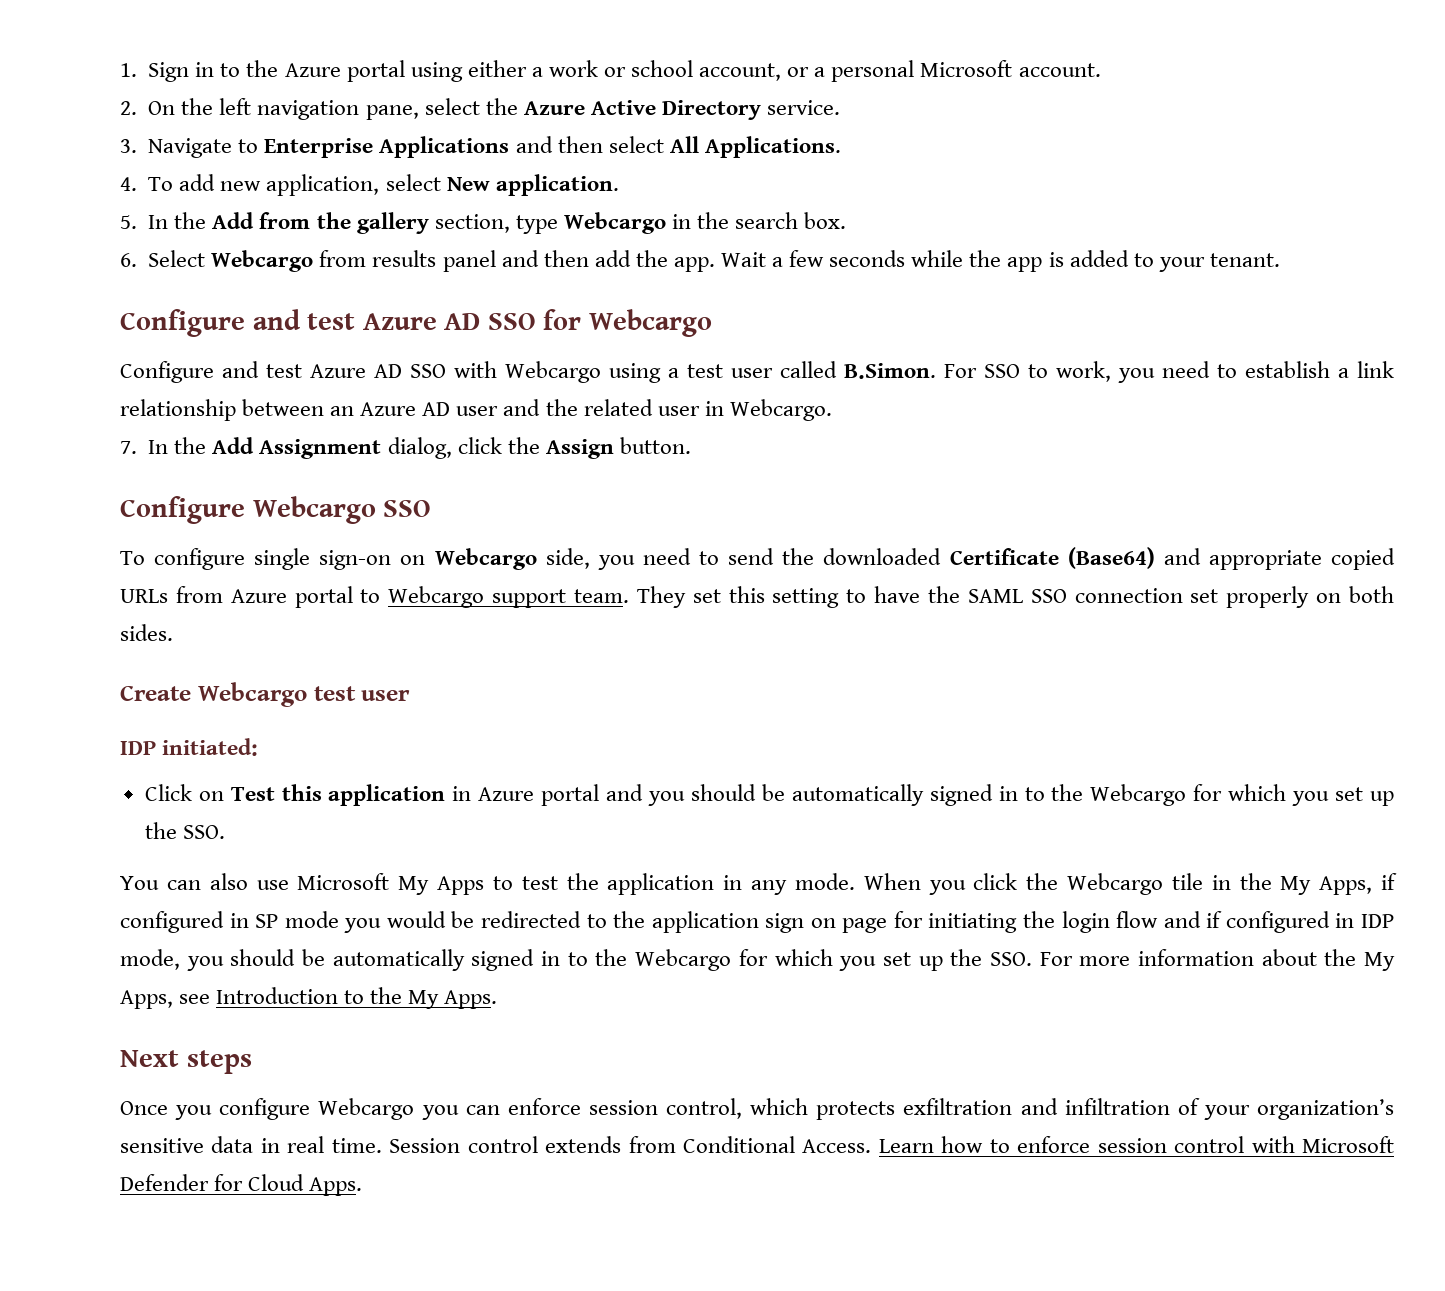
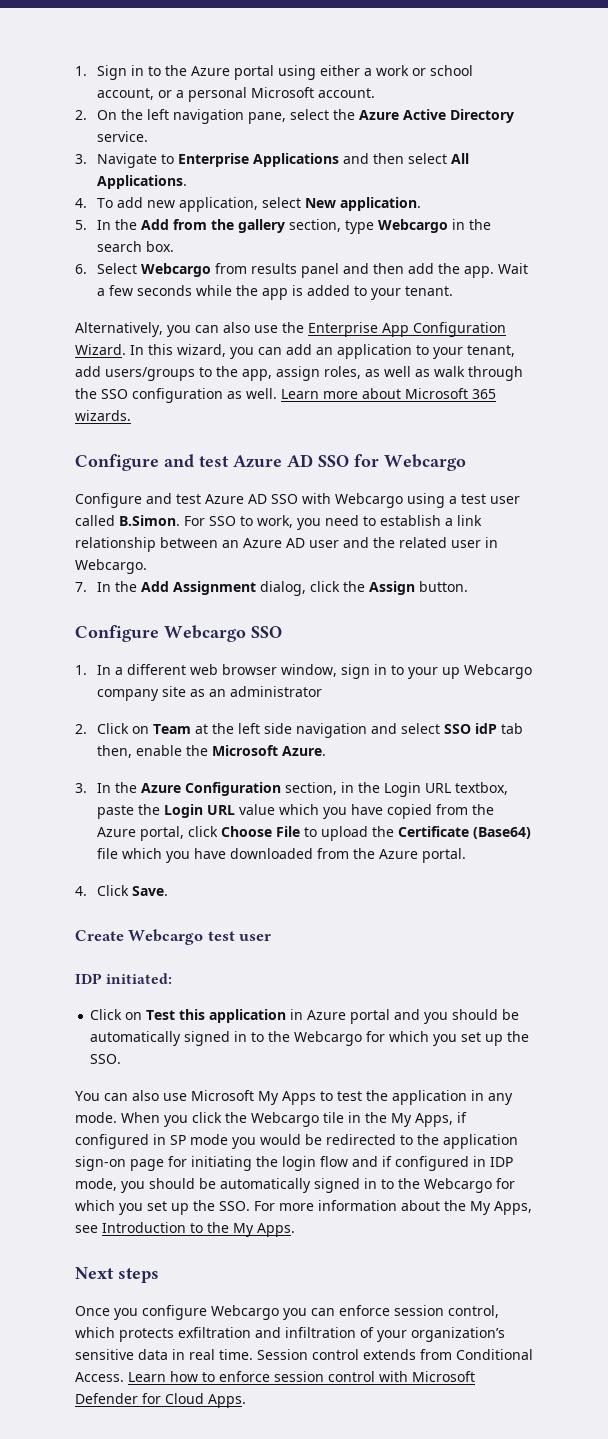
+ Alternatively, you can also use the Enterprise App Configuration Wizard. In this wizard, you can add an application to your tenant, add users/groups to the app, assign roles, as well as walk through the SSO configuration as well. Learn more about Microsoft 365 wizards.
- To configure single sign-on on Webcargo side, you need to send the downloaded Certificate (Base64) and appropriate copied URLs from Azure portal to Webcargo support team. They set this setting to have the SAML SSO connection set properly on both sides.
+ 1. In a different web browser window, sign in to your up Webcargo company site as an administrator
+ 2. Click on Team at the left side navigation and select SSO idP tab then, enable the Microsoft Azure.
+ 3. In the Azure Configuration section, in the Login URL textbox, paste the Login URL value which you have copied from the Azure portal, click Choose File to upload the Certificate (Base64) file which you have downloaded from the Azure portal.
+ 4. Click Save.
- When you click the Webcargo tile in the My Apps, if configured in SP mode you would be redirected to the application sign on page for initiating the login flow and if configured in IDP mode, you should be automatically signed in to the Webcargo for which you set up the SSO. For more information about the My Apps, see Introduction to the My Apps.
+ When you click the Webcargo tile in the My Apps, if configured in SP mode you would be redirected to the application sign-on page for initiating the login flow and if configured in IDP mode, you should be automatically signed in to the Webcargo for which you set up the SSO. For more information about the My Apps, see Introduction to the My Apps.

